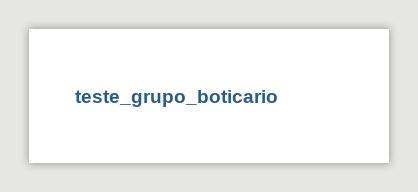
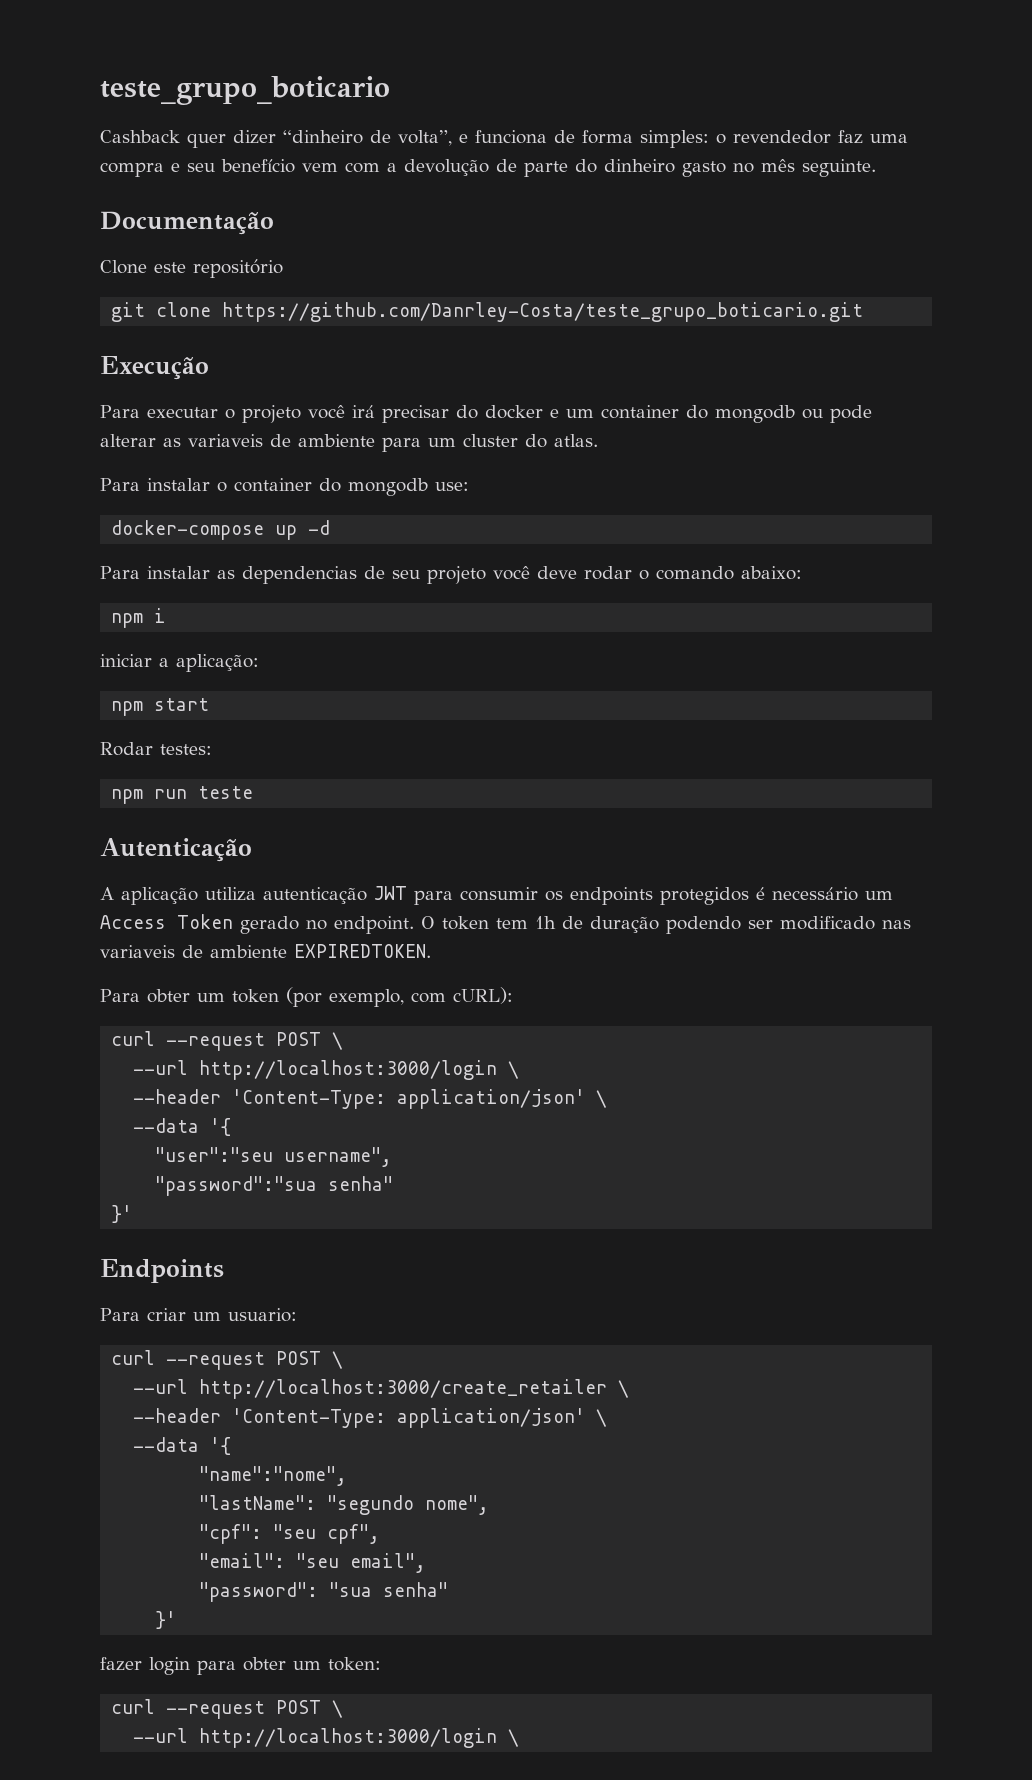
+ Cashback quer dizer “dinheiro de volta”, e funciona de forma simples: o revendedor faz uma compra e seu benefício vem com a devolução de parte do dinheiro gasto no mês seguinte.
+ Documentação
+ Clone este repositório
+ git clone https://github.com/Danrley-Costa/teste_grupo_boticario.git
+ Execução
+ Para executar o projeto você irá precisar do docker e um container do mongodb ou pode alterar as variaveis de ambiente para um cluster do atlas.
+ Para instalar o container do mongodb use:
+ docker-compose up -d
+ Para instalar as dependencias de seu projeto você deve rodar o comando abaixo:
+ npm i
+ iniciar a aplicação:
+ npm start
+ Rodar testes:
+ npm run teste
+ Autenticação
+ A aplicação utiliza autenticação JWT para consumir os endpoints protegidos é necessário um Access Token gerado no endpoint. O token tem 1h de duração podendo ser modificado nas variaveis de ambiente EXPIREDTOKEN.
+ Para obter um token (por exemplo, com cURL):
+ curl --request POST \
+ --url http://localhost:3000/login \
+ --header 'Content-Type: application/json' \
+ --data '{
+ "user":"seu username",
+ "password":"sua senha"
+ }'
+ Endpoints
+ Para criar um usuario:
+ curl --request POST \
+ --url http://localhost:3000/create_retailer \
+ --header 'Content-Type: application/json' \
+ --data '{
+ "name":"nome",
+ "lastName": "segundo nome",
+ "cpf": "seu cpf",
+ "email": "seu email",
+ "password": "sua senha"
+ }'
+ fazer login para obter um token:
+ curl --request POST \
+ --url http://localhost:3000/login \

